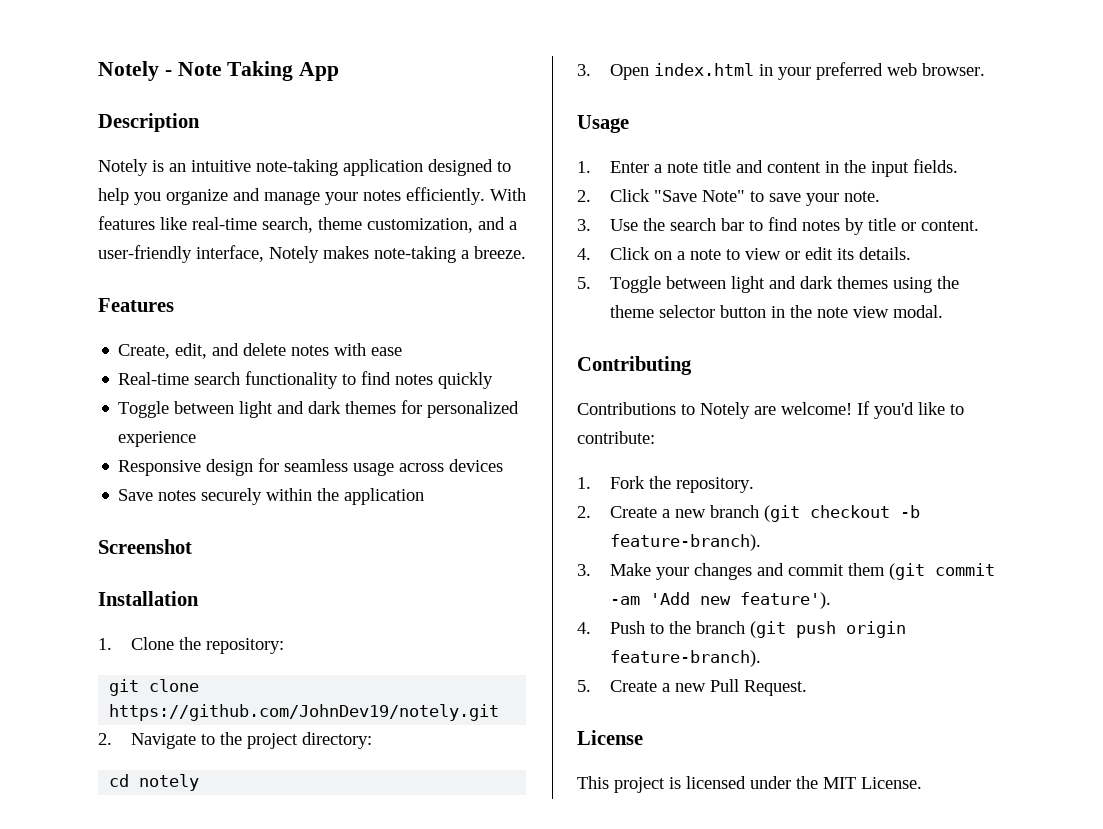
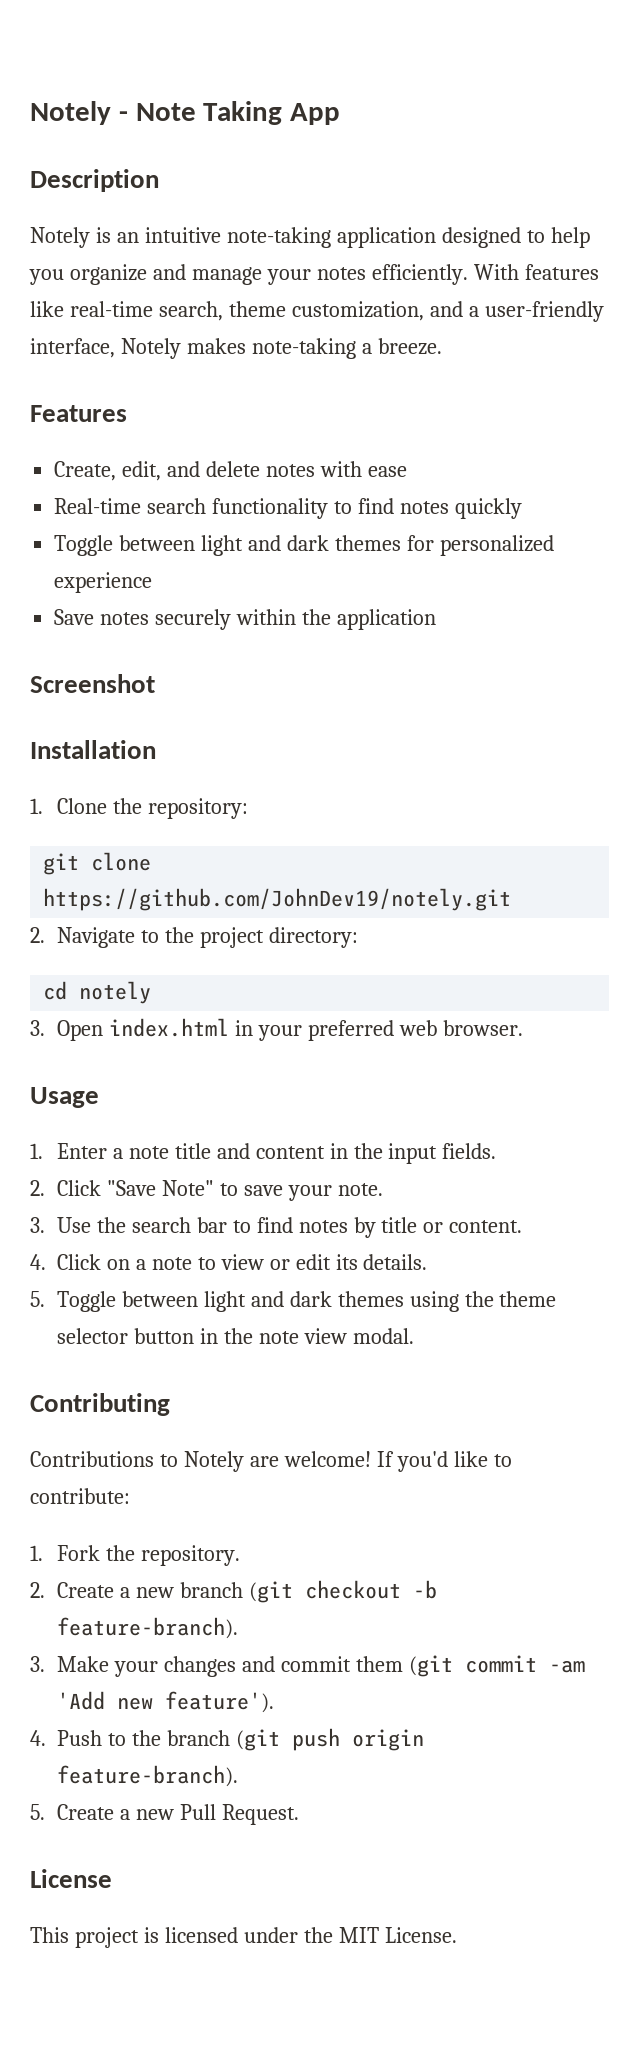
- Responsive design for seamless usage across devices

